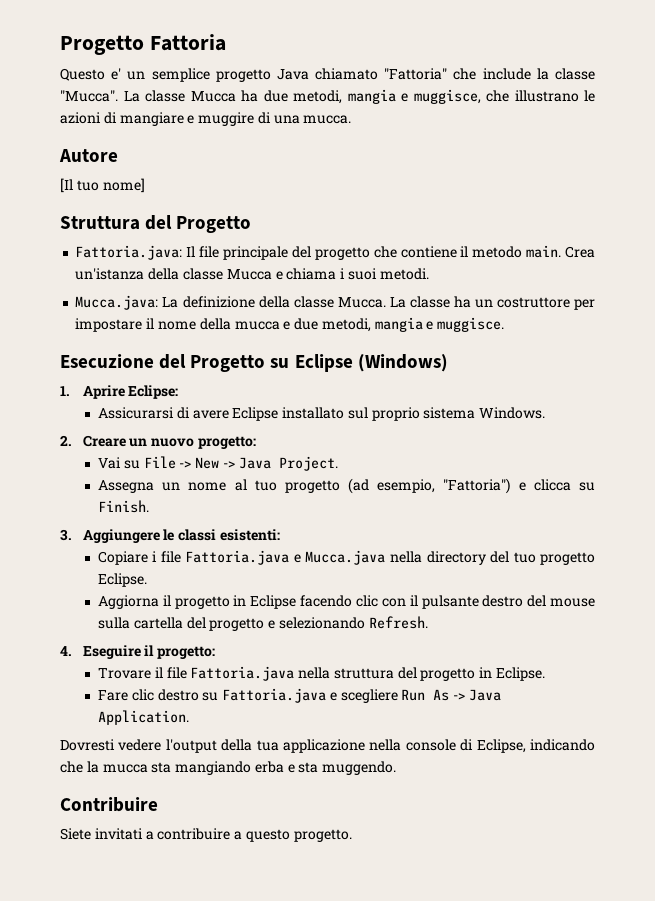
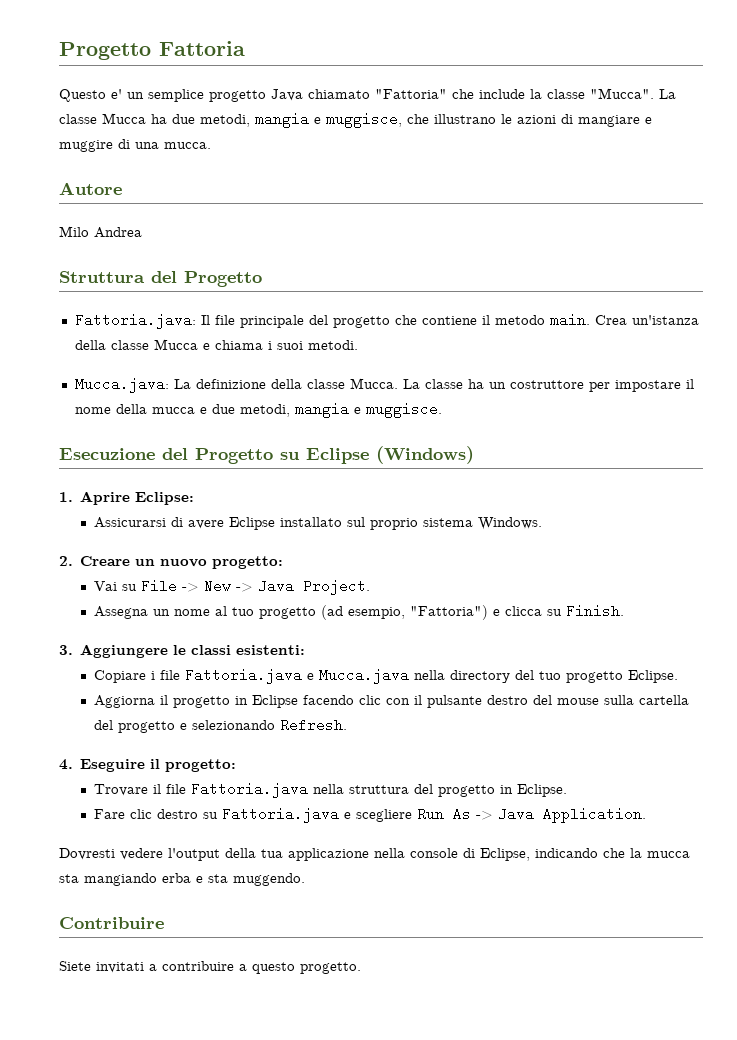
- [Il tuo nome]
+ Milo Andrea

